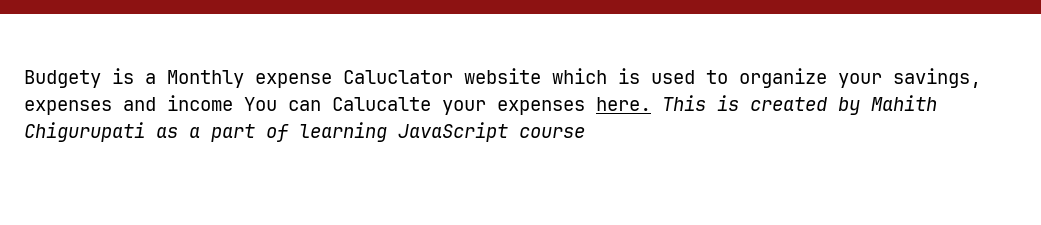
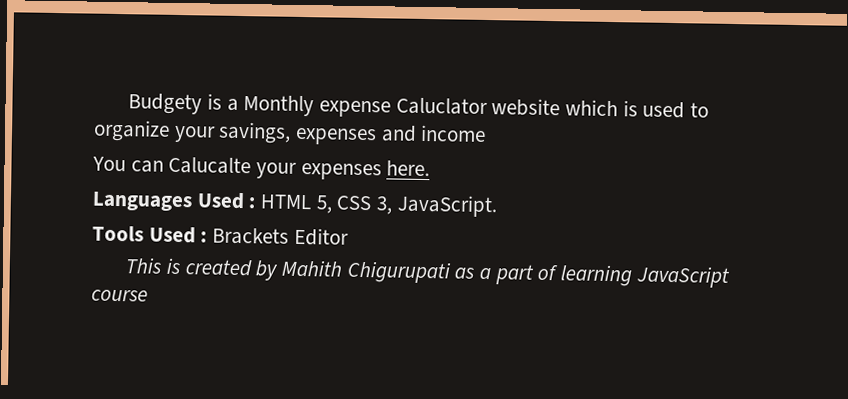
- Budgety is a Monthly expense Caluclator website which is used to organize your savings, expenses and income You can Calucalte your expenses here. This is created by Mahith Chigurupati as a part of learning JavaScript course
+ Budgety is a Monthly expense Caluclator website which is used to organize your savings, expenses and income
+ You can Calucalte your expenses here.
+ Languages Used : HTML 5, CSS 3, JavaScript.
+ Tools Used : Brackets Editor
+ This is created by Mahith Chigurupati as a part of learning JavaScript course

